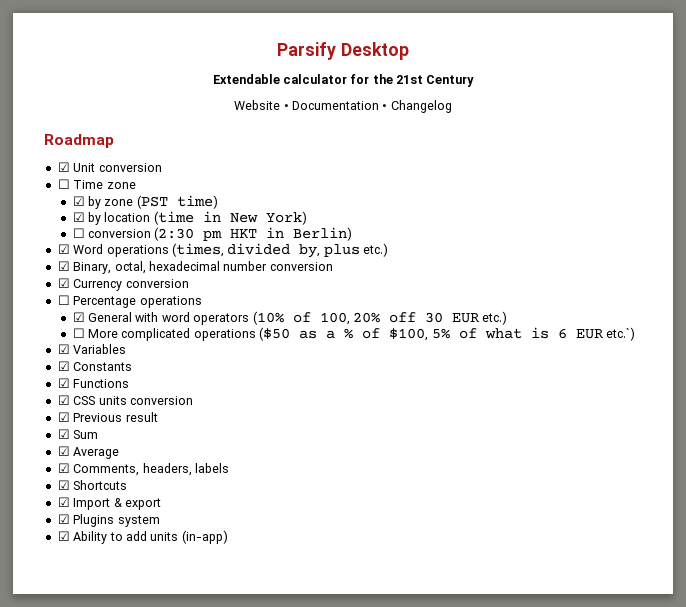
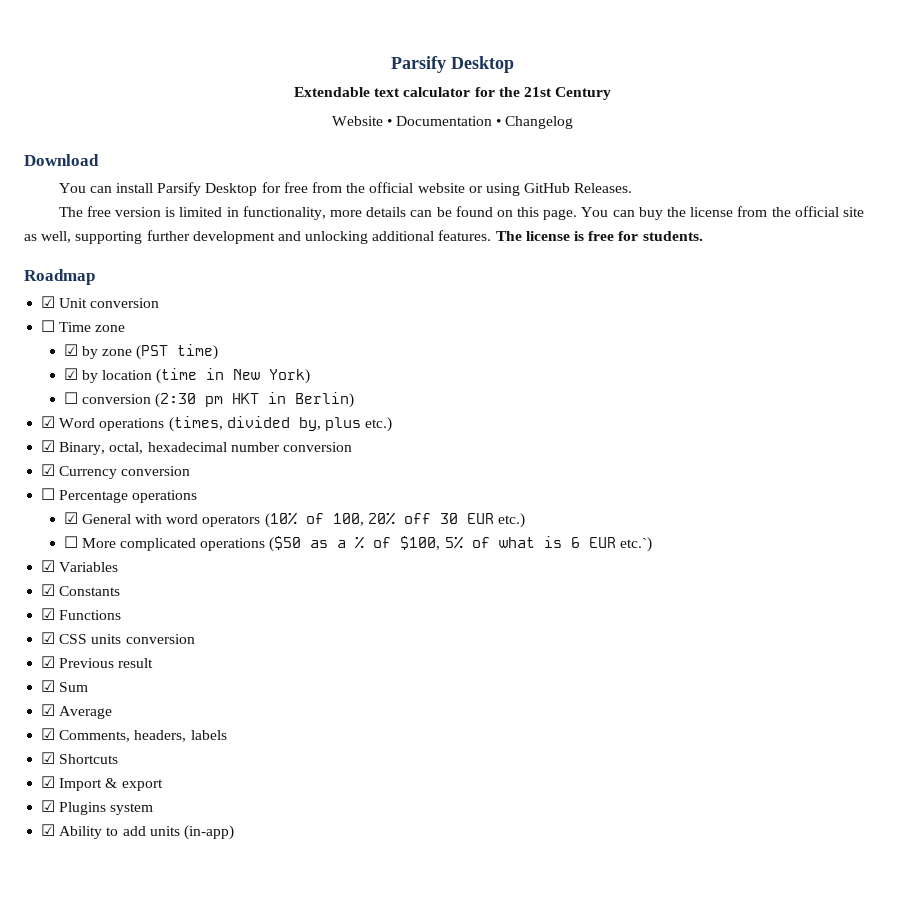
- Extendable calculator for the 21st Century
+ Extendable text calculator for the 21st Century
+ Download
+ You can install Parsify Desktop for free from the official website or using GitHub Releases.
+ The free version is limited in functionality, more details can be found on this page. You can buy the license from the official site as well, supporting further development and unlocking additional features. The license is free for students.

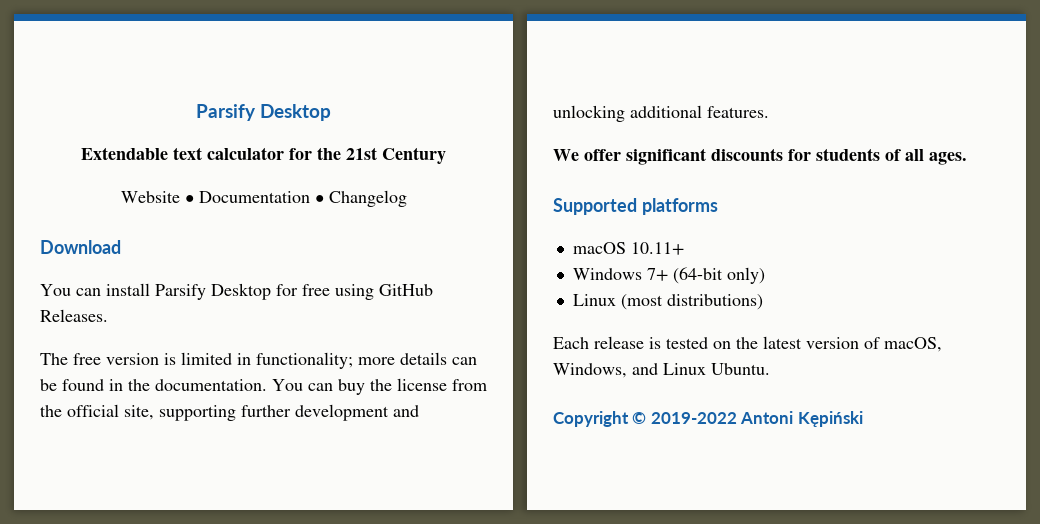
- You can install Parsify Desktop for free from the official website or using GitHub Releases.
+ You can install Parsify Desktop for free using GitHub Releases.
- The free version is limited in functionality, more details can be found on this page.
+ The free version is limited in functionality; more details can be found in the documentation.
- You can buy the license from the official site as well, supporting further development and unlocking additional features. The license is free for students.
- Roadmap
- ☑ Unit conversion
- ☐ Time zone
- ☑ by zone (PST time)
- ☑ by location (time in New York)
- ☐ conversion (2:30 pm HKT in Berlin)
- ☑ Word operations (times, divided by, plus etc.)
- ☑ Binary, octal, hexadecimal number conversion
- ☑ Currency conversion
- ☐ Percentage operations
- ☑ General with word operators (10% of 100, 20% off 30 EUR etc.)
- ☐ More complicated operations ($50 as a % of $100, 5% of what is 6 EUR etc.`)
- ☑ Variables
- ☑ Constants
- ☑ Functions
- ☑ CSS units conversion
- ☑ Previous result
- ☑ Sum
- ☑ Average
- ☑ Comments, headers, labels
- ☑ Shortcuts
- ☑ Import & export
- ☑ Plugins system
- ☑ Ability to add units (in-app)
+ You can buy the license from the official site, supporting further development and unlocking additional features.
+ We offer significant discounts for students of all ages.
+ Supported platforms
+ macOS 10.11+
+ Windows 7+ (64-bit only)
+ Linux (most distributions)
+ Each release is tested on the latest version of macOS, Windows, and Linux Ubuntu.
+ Copyright © 2019-2022 Antoni Kępiński

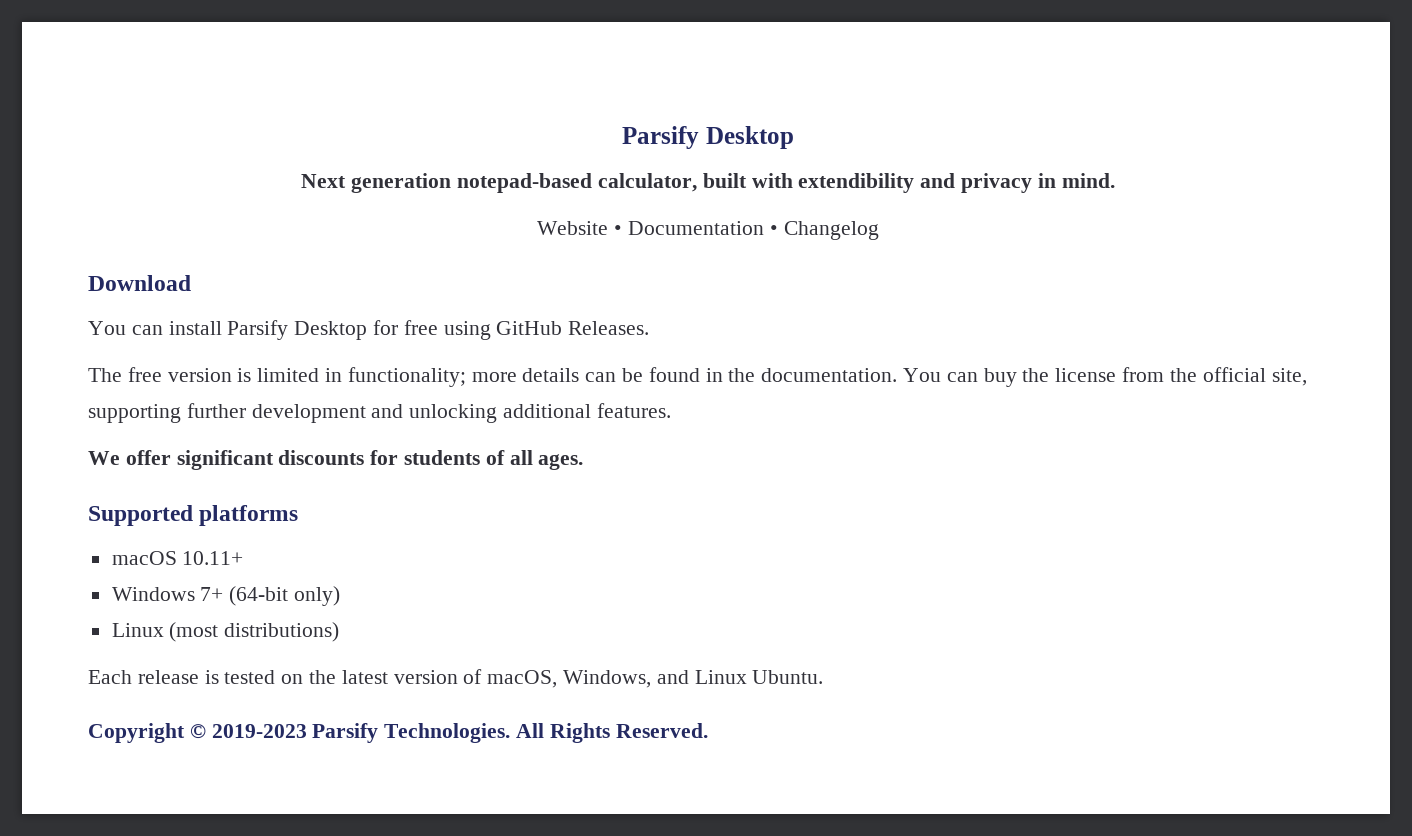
- Extendable text calculator for the 21st Century
+ Next generation notepad-based calculator, built with extendibility and privacy in mind.
- Copyright © 2019-2022 Antoni Kępiński
+ Copyright © 2019-2023 Parsify Technologies. All Rights Reserved.

